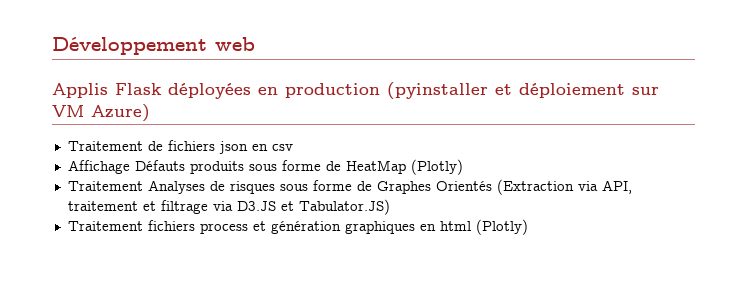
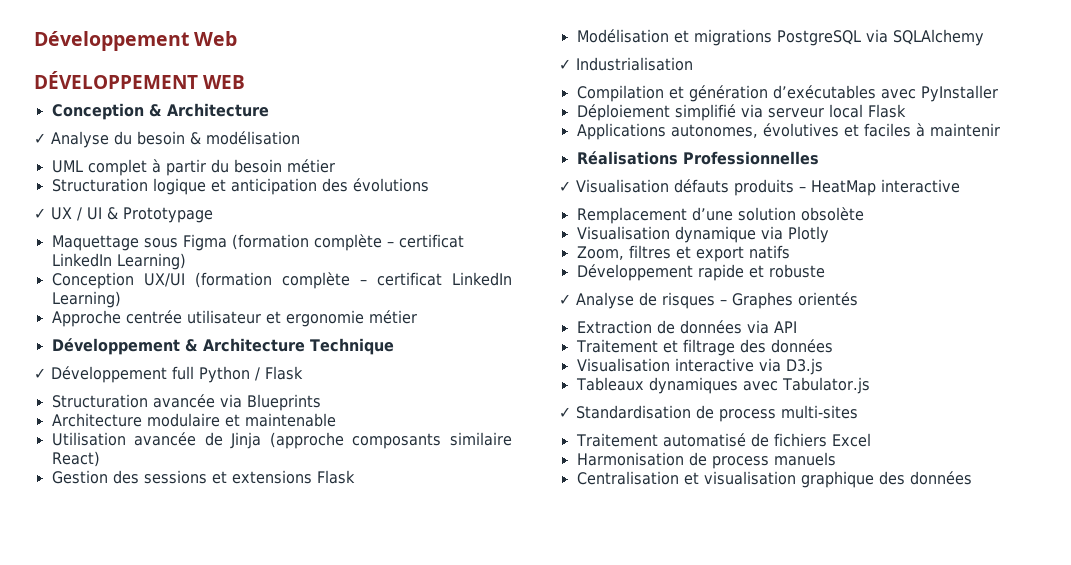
- Développement web
- Applis Flask déployées en production (pyinstaller et déploiement sur VM Azure)
- Traitement de fichiers json en csv
- Affichage Défauts produits sous forme de HeatMap (Plotly)
- Traitement Analyses de risques sous forme de Graphes Orientés (Extraction via API, traitement et filtrage via D3.JS et Tabulator.JS)
- Traitement fichiers process et génération graphiques en html (Plotly)
+ Développement Web
+ DÉVELOPPEMENT WEB
+ Conception & Architecture
+ ✓ Analyse du besoin & modélisation
+ UML complet à partir du besoin métier
+ Structuration logique et anticipation des évolutions
+ ✓ UX / UI & Prototypage
+ Maquettage sous Figma (formation complète – certificat LinkedIn Learning)
+ Conception UX/UI (formation complète – certificat LinkedIn Learning)
+ Approche centrée utilisateur et ergonomie métier
+ Développement & Architecture Technique
+ ✓ Développement full Python / Flask
+ Structuration avancée via Blueprints
+ Architecture modulaire et maintenable
+ Utilisation avancée de Jinja (approche composants similaire React)
+ Gestion des sessions et extensions Flask
+ Modélisation et migrations PostgreSQL via SQLAlchemy
+ ✓ Industrialisation
+ Compilation et génération d’exécutables avec PyInstaller
+ Déploiement simplifié via serveur local Flask
+ Applications autonomes, évolutives et faciles à maintenir
+ Réalisations Professionnelles
+ ✓ Visualisation défauts produits – HeatMap interactive
+ Remplacement d’une solution obsolète
+ Visualisation dynamique via Plotly
+ Zoom, filtres et export natifs
+ Développement rapide et robuste
+ ✓ Analyse de risques – Graphes orientés
+ Extraction de données via API
+ Traitement et filtrage des données
+ Visualisation interactive via D3.js
+ Tableaux dynamiques avec Tabulator.js
+ ✓ Standardisation de process multi-sites
+ Traitement automatisé de fichiers Excel
+ Harmonisation de process manuels
+ Centralisation et visualisation graphique des données

